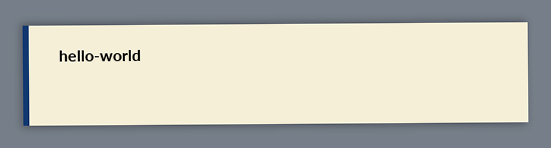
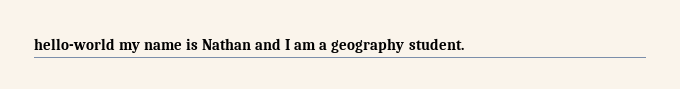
- hello-world
+ hello-world my name is Nathan and I am a geography student.

